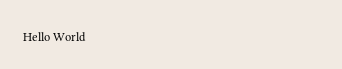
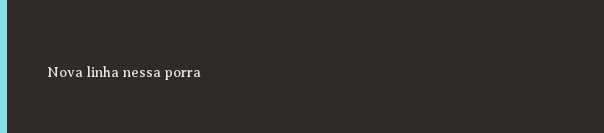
- Hello World
+ Nova linha nessa porra

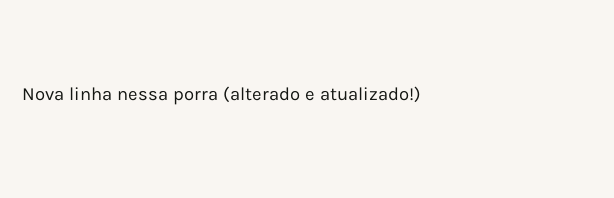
- Nova linha nessa porra
+ Nova linha nessa porra (alterado e atualizado!)

